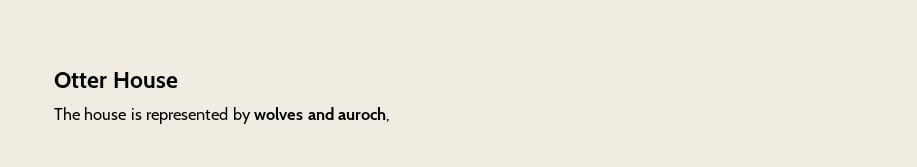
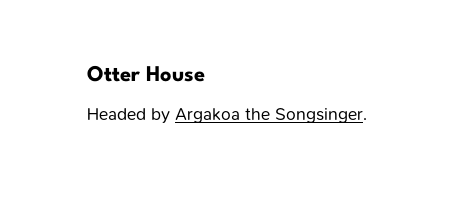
- The house is represented by wolves and auroch,
+ Headed by Argakoa the Songsinger.

